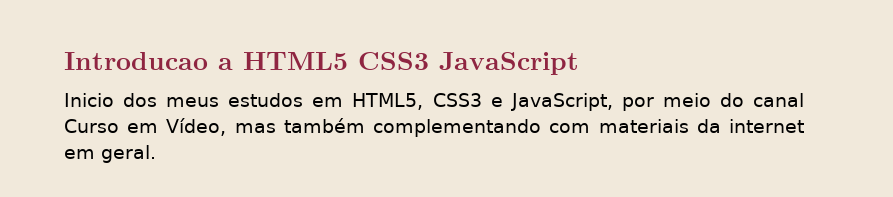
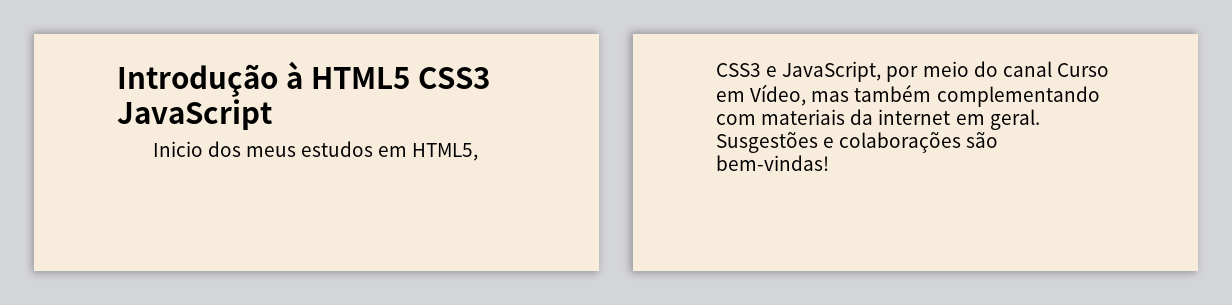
- Introducao a HTML5 CSS3 JavaScript
+ Introdução à HTML5 CSS3 JavaScript
+ Susgestões e colaborações são bem-vindas!

